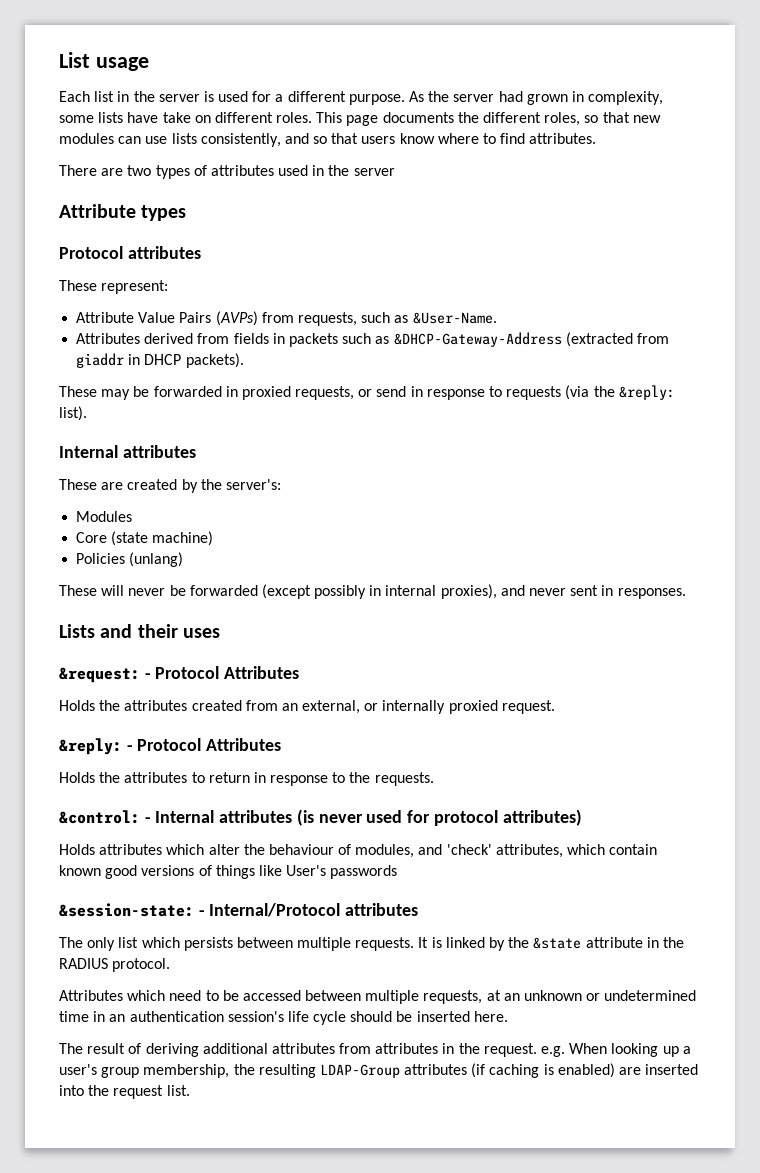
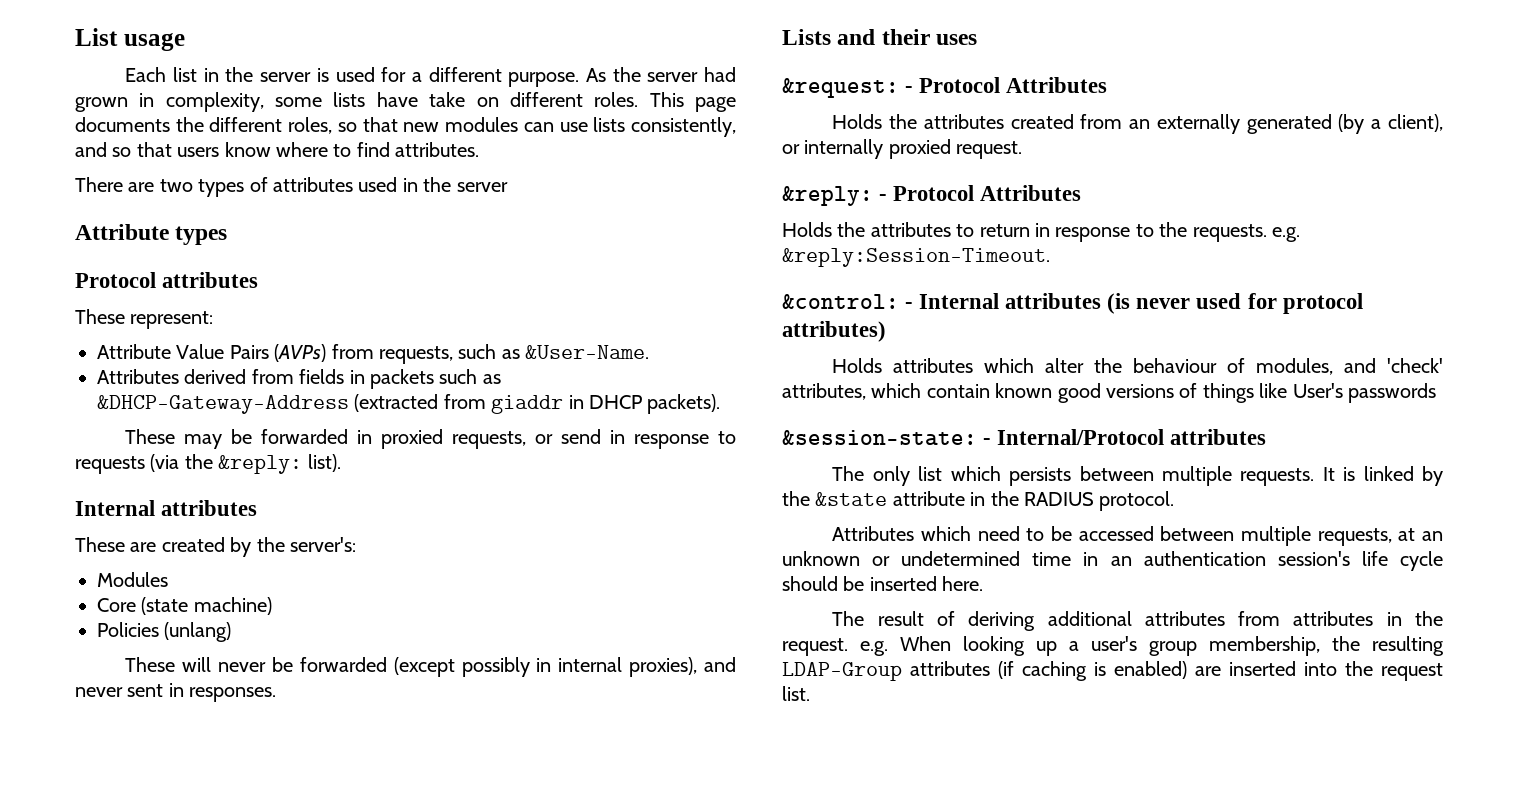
- Holds the attributes created from an external, or internally proxied request.
+ Holds the attributes created from an externally generated (by a client), or internally proxied request.
- Holds the attributes to return in response to the requests.
+ Holds the attributes to return in response to the requests. e.g. &reply:Session-Timeout.

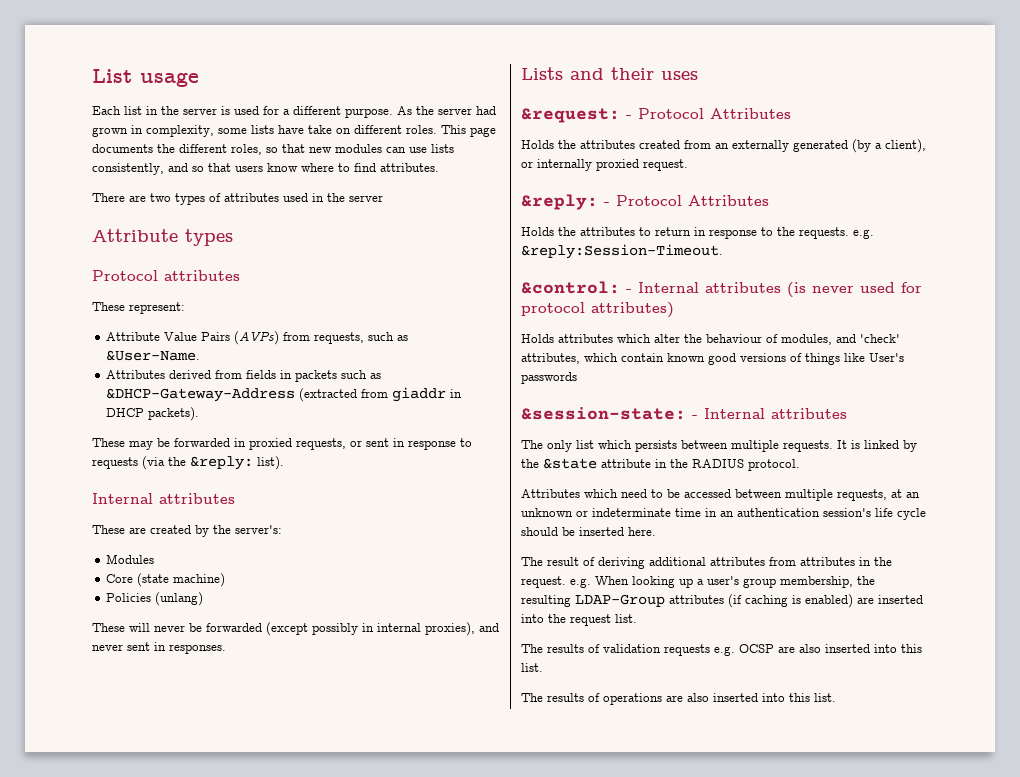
- These may be forwarded in proxied requests, or send in response to requests (via the &reply: list).
+ These may be forwarded in proxied requests, or sent in response to requests (via the &reply: list).
- &session-state: - Internal/Protocol attributes
+ &session-state: - Internal attributes
- Attributes which need to be accessed between multiple requests, at an unknown or undetermined time in an authentication session's life cycle should be inserted here.
+ Attributes which need to be accessed between multiple requests, at an unknown or indeterminate time in an authentication session's life cycle should be inserted here.
+ The results of validation requests e.g. OCSP are also inserted into this list.
+ The results of operations are also inserted into this list.

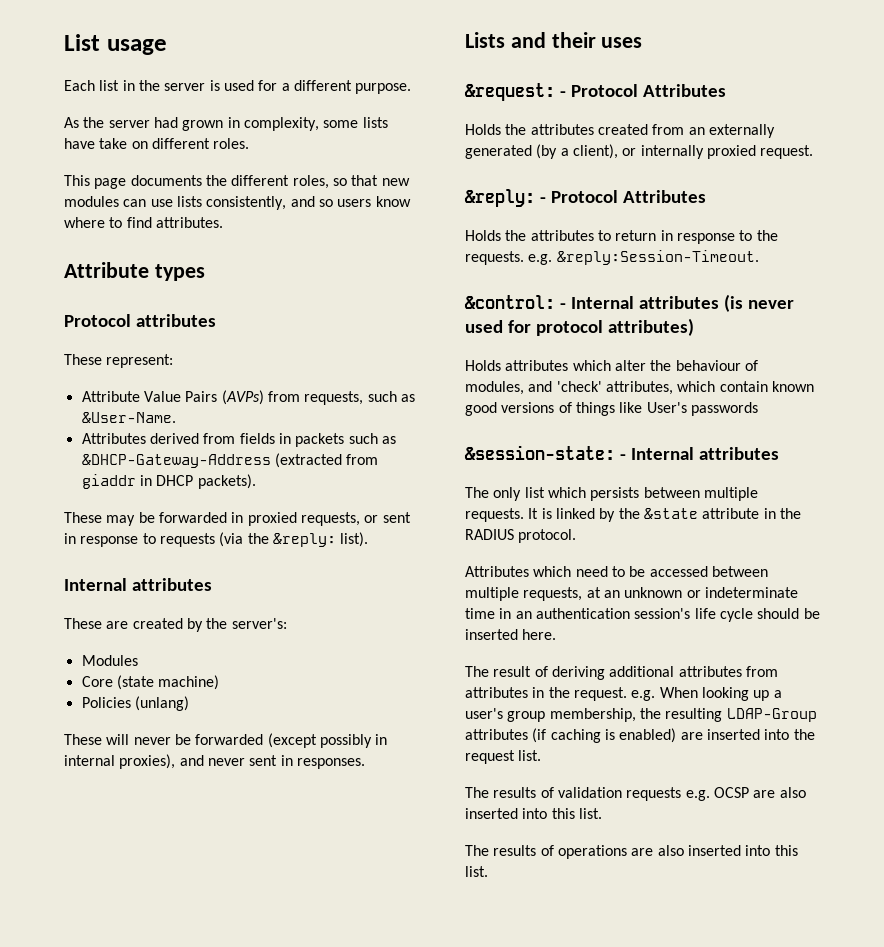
- Each list in the server is used for a different purpose. As the server had grown in complexity, some lists have take on different roles. This page documents the different roles, so that new modules can use lists consistently, and so that users know where to find attributes.
+ Each list in the server is used for a different purpose.
+ As the server had grown in complexity, some lists have take on different roles.
+ This page documents the different roles, so that new modules can use lists consistently, and so users know where to find attributes.
- There are two types of attributes used in the server

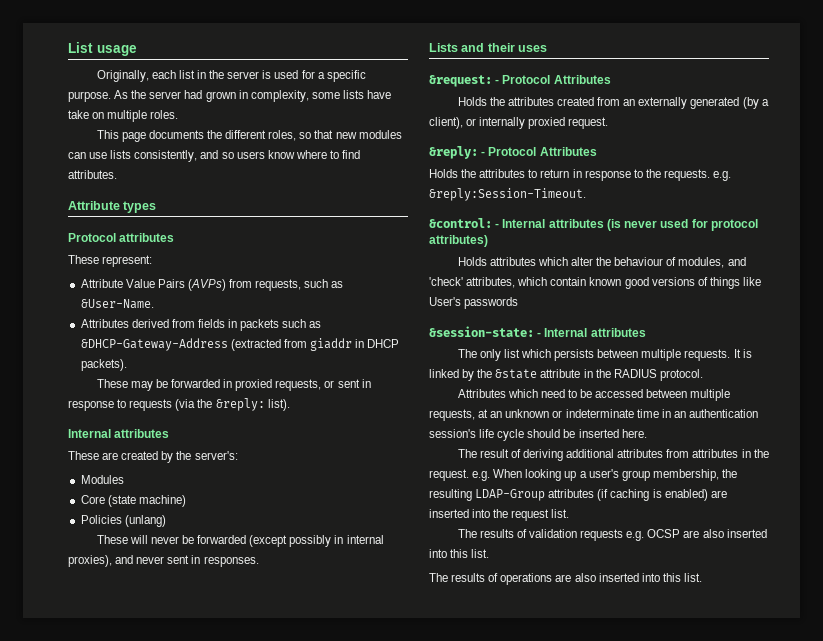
- Each list in the server is used for a different purpose.
- As the server had grown in complexity, some lists have take on different roles.
+ Originally, each list in the server is used for a specific purpose. As the server had grown in complexity, some lists have take on multiple roles.

